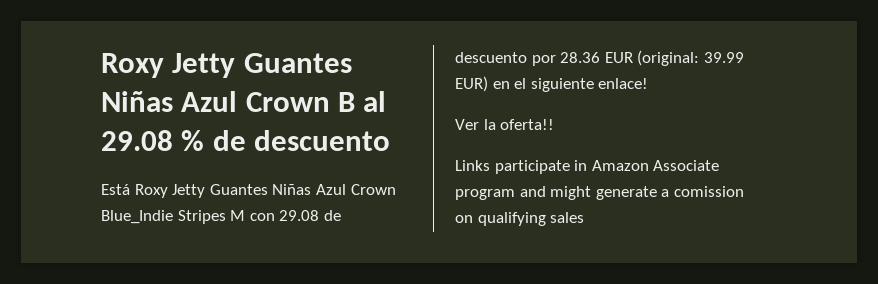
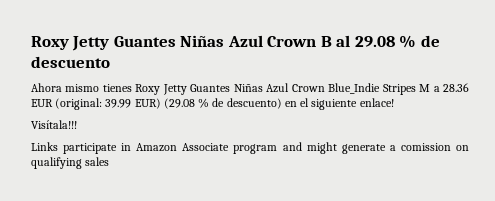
- Está Roxy Jetty Guantes Niñas Azul Crown Blue_Indie Stripes M con 29.08 de descuento por 28.36 EUR (original: 39.99 EUR) en el siguiente enlace!
+ Ahora mismo tienes Roxy Jetty Guantes Niñas Azul Crown Blue_Indie Stripes M a 28.36 EUR (original: 39.99 EUR) (29.08 % de descuento) en el siguiente enlace!
- Ver la oferta!!
+ Visítala!!!

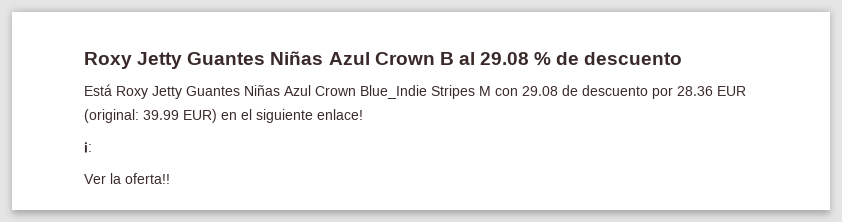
- Ahora mismo tienes Roxy Jetty Guantes Niñas Azul Crown Blue_Indie Stripes M a 28.36 EUR (original: 39.99 EUR) (29.08 % de descuento) en el siguiente enlace!
+ Está Roxy Jetty Guantes Niñas Azul Crown Blue_Indie Stripes M con 29.08 de descuento por 28.36 EUR (original: 39.99 EUR) en el siguiente enlace!
- Visítala!!!
- Links participate in Amazon Associate program and might generate a comission on qualifying sales
+ ℹ:
+ Ver la oferta!!

